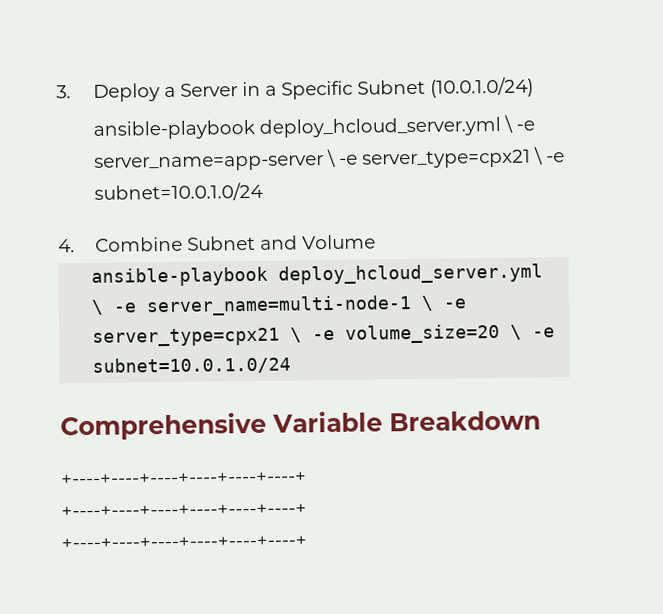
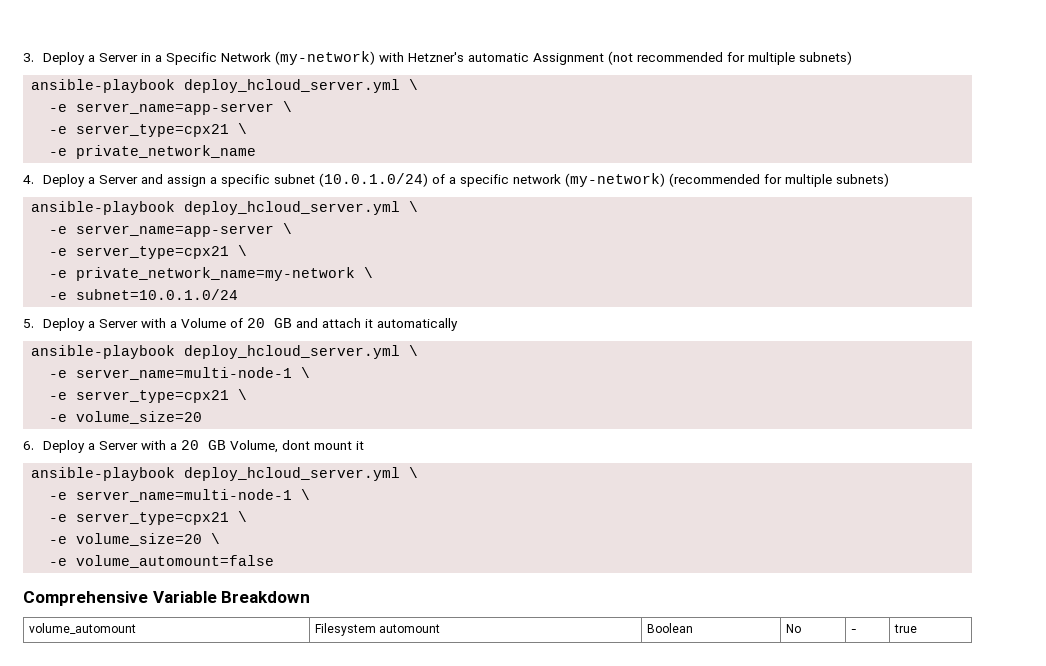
- 3. Deploy a Server in a Specific Subnet (10.0.1.0/24)
- ansible-playbook deploy_hcloud_server.yml \ -e server_name=app-server \ -e server_type=cpx21 \ -e subnet=10.0.1.0/24
- 4. Combine Subnet and Volume
- ansible-playbook deploy_hcloud_server.yml \ -e server_name=multi-node-1 \ -e server_type=cpx21 \ -e volume_size=20 \ -e subnet=10.0.1.0/24
+ 3. Deploy a Server in a Specific Network (my-network) with Hetzner's automatic Assignment (not recommended for multiple subnets)
+ ansible-playbook deploy_hcloud_server.yml \
+ -e server_name=app-server \
+ -e server_type=cpx21 \
+ -e private_network_name
+ 4. Deploy a Server and assign a specific subnet (10.0.1.0/24) of a specific network (my-network) (recommended for multiple subnets)
+ ansible-playbook deploy_hcloud_server.yml \
+ -e server_name=app-server \
+ -e server_type=cpx21 \
+ -e private_network_name=my-network \
+ -e subnet=10.0.1.0/24
+ 5. Deploy a Server with a Volume of 20 GB and attach it automatically
+ ansible-playbook deploy_hcloud_server.yml \
+ -e server_name=multi-node-1 \
+ -e server_type=cpx21 \
+ -e volume_size=20
+ 6. Deploy a Server with a 20 GB Volume, dont mount it
+ ansible-playbook deploy_hcloud_server.yml \
+ -e server_name=multi-node-1 \
+ -e server_type=cpx21 \
+ -e volume_size=20 \
+ -e volume_automount=false
  Comprehensive Variable Breakdown
- +----+----+----+----+----+----+
- +----+----+----+----+----+----+
- +----+----+----+----+----+----+
+ volume_automount | Filesystem automount | Boolean | No | - | true

